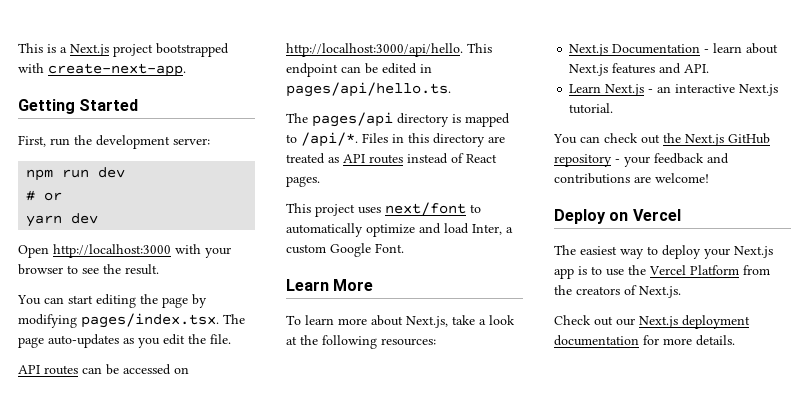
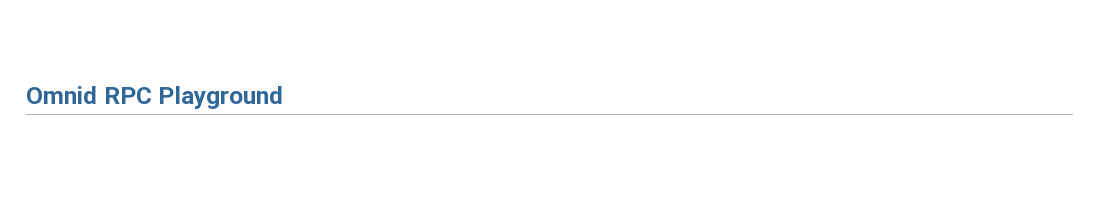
- This is a Next.js project bootstrapped with create-next-app.
- Getting Started
- First, run the development server:
- npm run dev
- # or
- yarn dev
- Open http://localhost:3000 with your browser to see the result.
- You can start editing the page by modifying pages/index.tsx. The page auto-updates as you edit the file.
- API routes can be accessed on http://localhost:3000/api/hello. This endpoint can be edited in pages/api/hello.ts.
- The pages/api directory is mapped to /api/*. Files in this directory are treated as API routes instead of React pages.
- This project uses next/font to automatically optimize and load Inter, a custom Google Font.
- Learn More
- To learn more about Next.js, take a look at the following resources:
- Next.js Documentation - learn about Next.js features and API.
- Learn Next.js - an interactive Next.js tutorial.
- You can check out the Next.js GitHub repository - your feedback and contributions are welcome!
- Deploy on Vercel
- The easiest way to deploy your Next.js app is to use the Vercel Platform from the creators of Next.js.
- Check out our Next.js deployment documentation for more details.
+ Omnid RPC Playground

